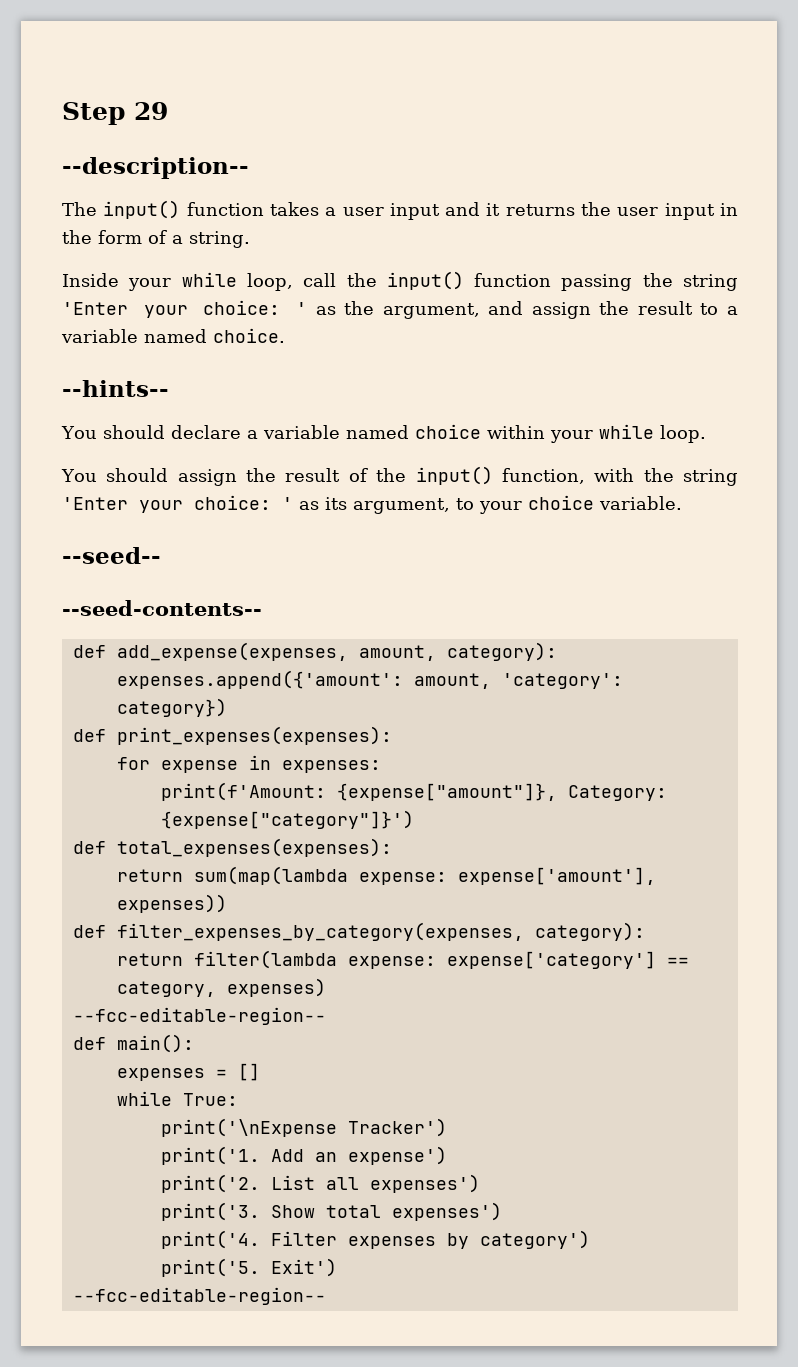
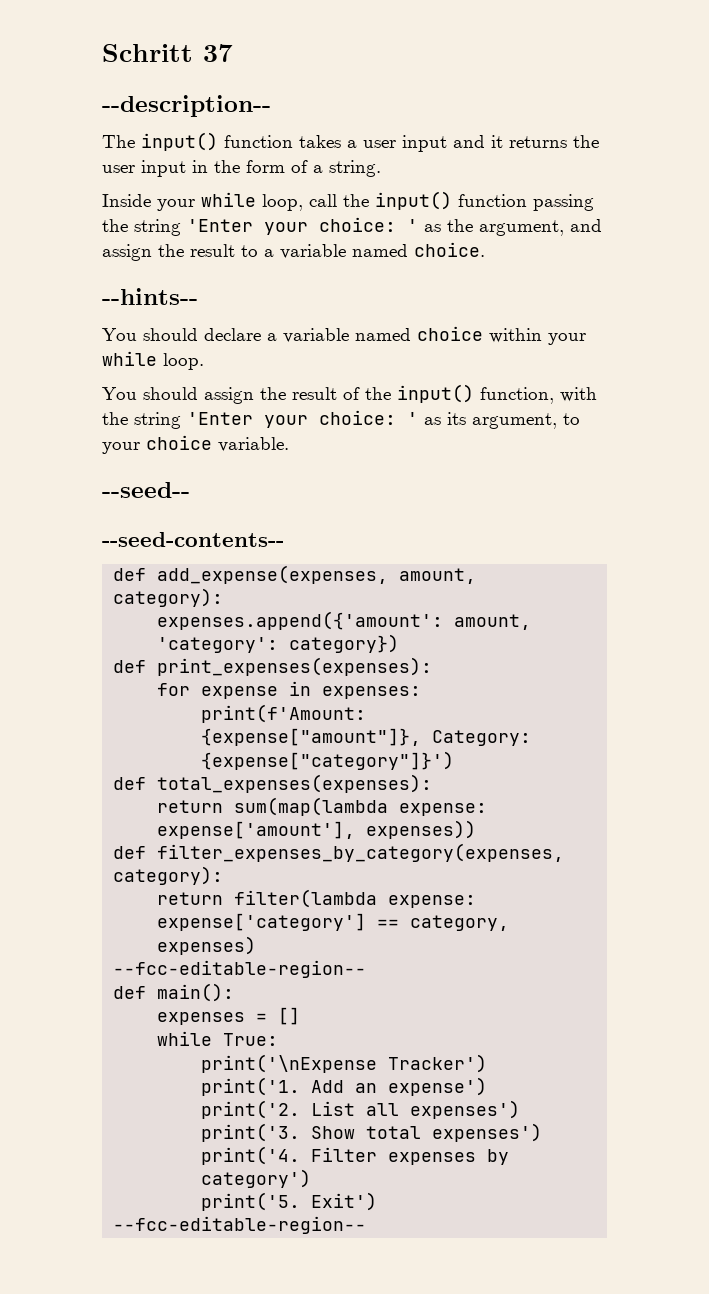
- Step 29
+ Schritt 37

